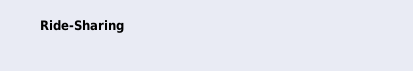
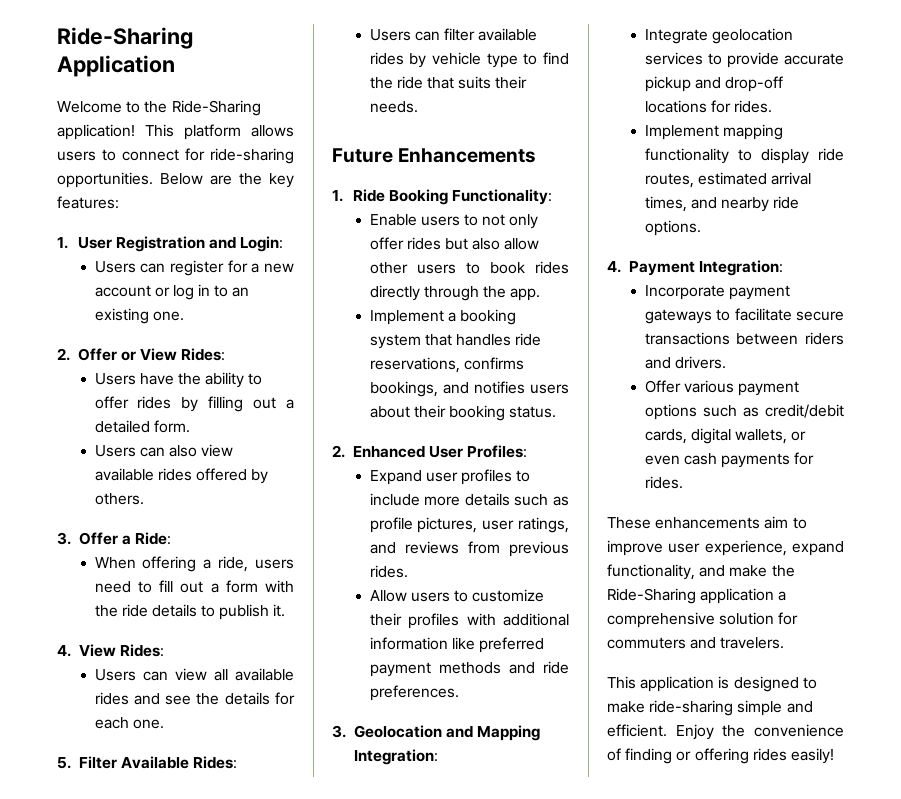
- Ride-Sharing
+ Ride-Sharing Application
+ Welcome to the Ride-Sharing application! This platform allows users to connect for ride-sharing opportunities. Below are the key features:
+ 1. User Registration and Login:
+ Users can register for a new account or log in to an existing one.
+ 2. Offer or View Rides:
+ Users have the ability to offer rides by filling out a detailed form.
+ Users can also view available rides offered by others.
+ 3. Offer a Ride:
+ When offering a ride, users need to fill out a form with the ride details to publish it.
+ 4. View Rides:
+ Users can view all available rides and see the details for each one.
+ 5. Filter Available Rides:
+ Users can filter available rides by vehicle type to find the ride that suits their needs.
+ Future Enhancements
+ 1. Ride Booking Functionality:
+ Enable users to not only offer rides but also allow other users to book rides directly through the app.
+ Implement a booking system that handles ride reservations, confirms bookings, and notifies users about their booking status.
+ 2. Enhanced User Profiles:
+ Expand user profiles to include more details such as profile pictures, user ratings, and reviews from previous rides.
+ Allow users to customize their profiles with additional information like preferred payment methods and ride preferences.
+ 3. Geolocation and Mapping Integration:
+ Integrate geolocation services to provide accurate pickup and drop-off locations for rides.
+ Implement mapping functionality to display ride routes, estimated arrival times, and nearby ride options.
+ 4. Payment Integration:
+ Incorporate payment gateways to facilitate secure transactions between riders and drivers.
+ Offer various payment options such as credit/debit cards, digital wallets, or even cash payments for rides.
+ These enhancements aim to improve user experience, expand functionality, and make the Ride-Sharing application a comprehensive solution for commuters and travelers.
+ This application is designed to make ride-sharing simple and efficient. Enjoy the convenience of finding or offering rides easily!

